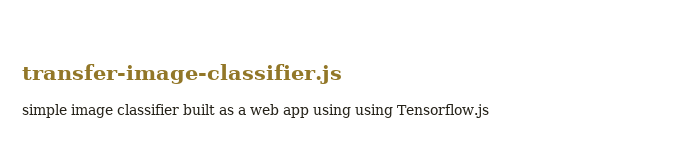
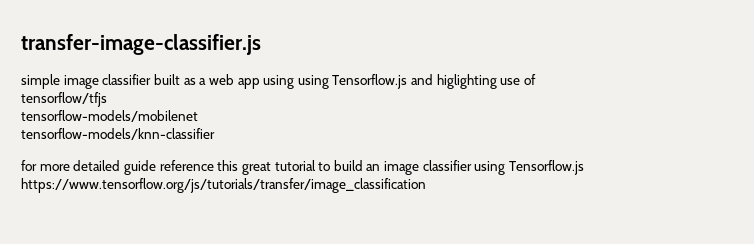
- simple image classifier built as a web app using using Tensorflow.js
+ simple image classifier built as a web app using using Tensorflow.js and higlighting use of
+ tensorflow/tfjs
+ tensorflow-models/mobilenet
+ tensorflow-models/knn-classifier
+ for more detailed guide reference this great tutorial to build an image classifier using Tensorflow.js https://www.tensorflow.org/js/tutorials/transfer/image_classification

